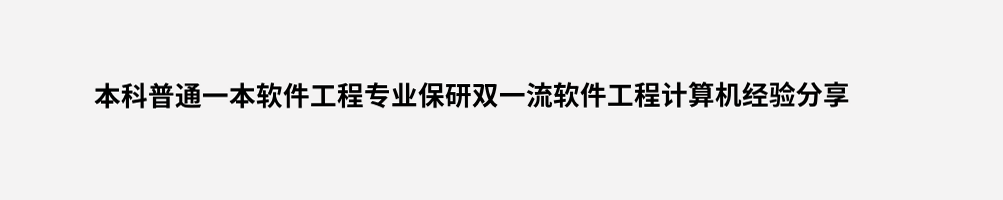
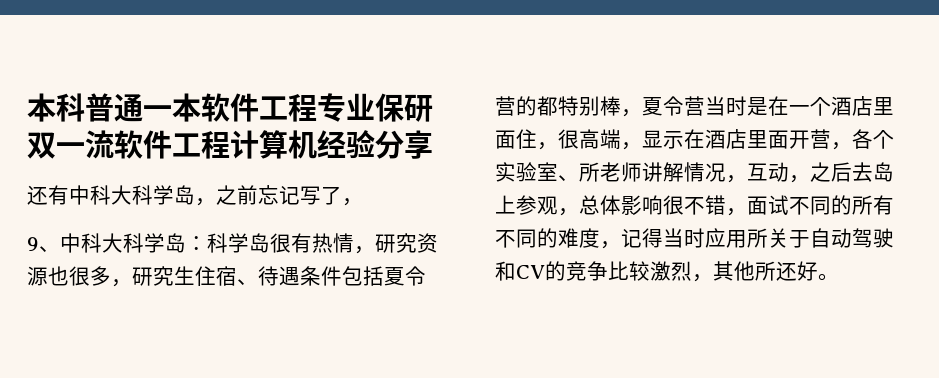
+ 还有中科大科学岛，之前忘记写了，
+ 9、中科大科学岛：科学岛很有热情，研究资源也很多，研究生住宿、待遇条件包括夏令营的都特别棒，夏令营当时是在一个酒店里面住，很高端，显示在酒店里面开营，各个实验室、所老师讲解情况，互动，之后去岛上参观，总体影响很不错，面试不同的所有不同的难度，记得当时应用所关于自动驾驶和CV的竞争比较激烈，其他所还好。

